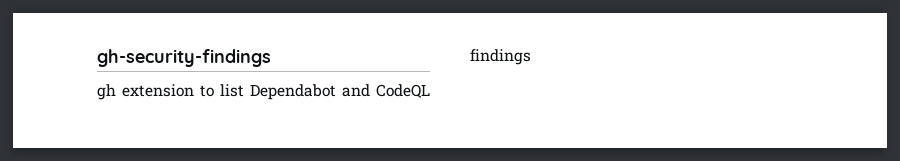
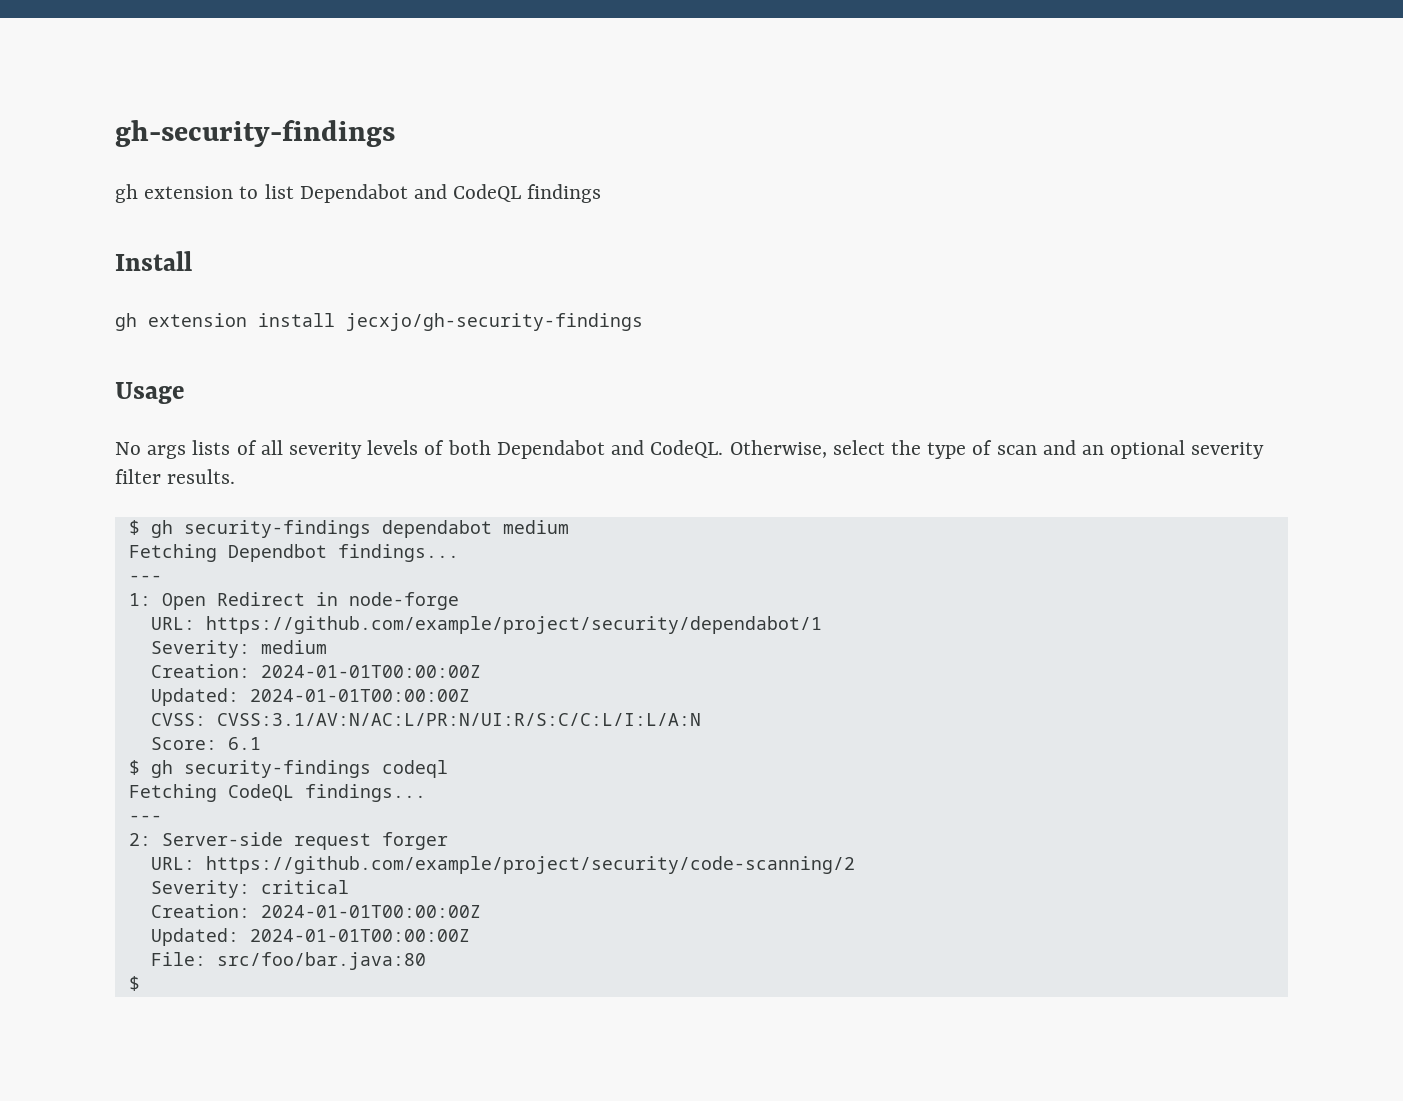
+ Install
+ gh extension install jecxjo/gh-security-findings
+ Usage
+ No args lists of all severity levels of both Dependabot and CodeQL. Otherwise, select the type of scan and an optional severity filter results.
+ $ gh security-findings dependabot medium
+ Fetching Dependbot findings...
+ ---
+ 1: Open Redirect in node-forge
+ URL: https://github.com/example/project/security/dependabot/1
+ Severity: medium
+ Creation: 2024-01-01T00:00:00Z
+ Updated: 2024-01-01T00:00:00Z
+ CVSS: CVSS:3.1/AV:N/AC:L/PR:N/UI:R/S:C/C:L/I:L/A:N
+ Score: 6.1
+ $ gh security-findings codeql
+ Fetching CodeQL findings...
+ ---
+ 2: Server-side request forger
+ URL: https://github.com/example/project/security/code-scanning/2
+ Severity: critical
+ Creation: 2024-01-01T00:00:00Z
+ Updated: 2024-01-01T00:00:00Z
+ File: src/foo/bar.java:80
+ $

